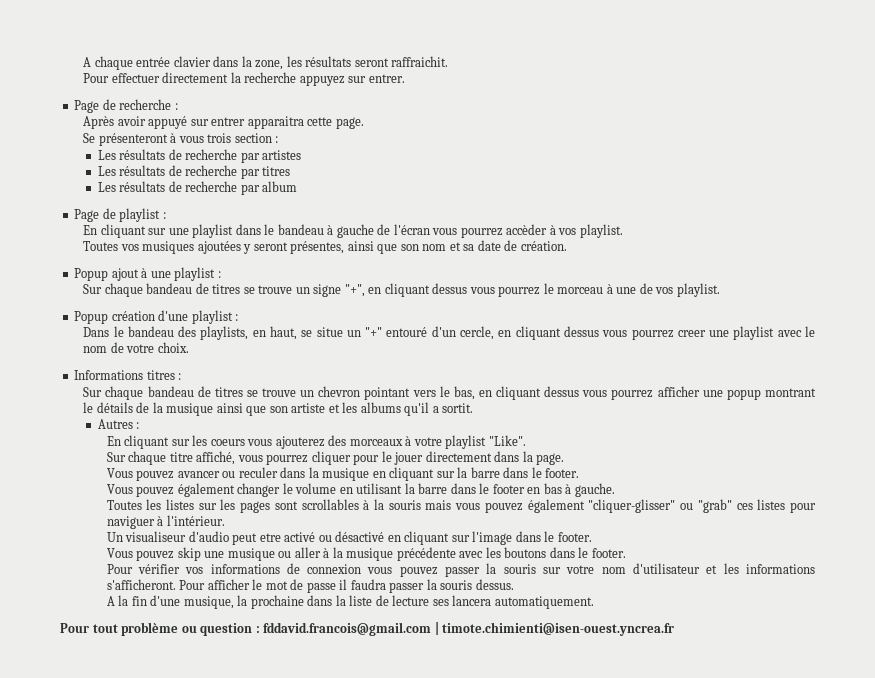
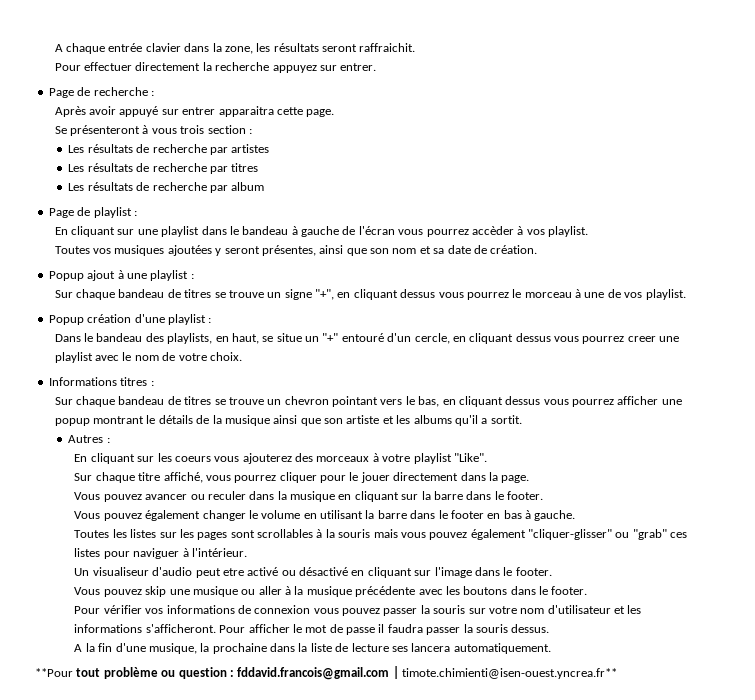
- Pour tout problème ou question : fddavid.francois@gmail.com | timote.chimienti@isen-ouest.yncrea.fr
+ **Pour tout problème ou question : fddavid.francois@gmail.com | timote.chimienti@isen-ouest.yncrea.fr**

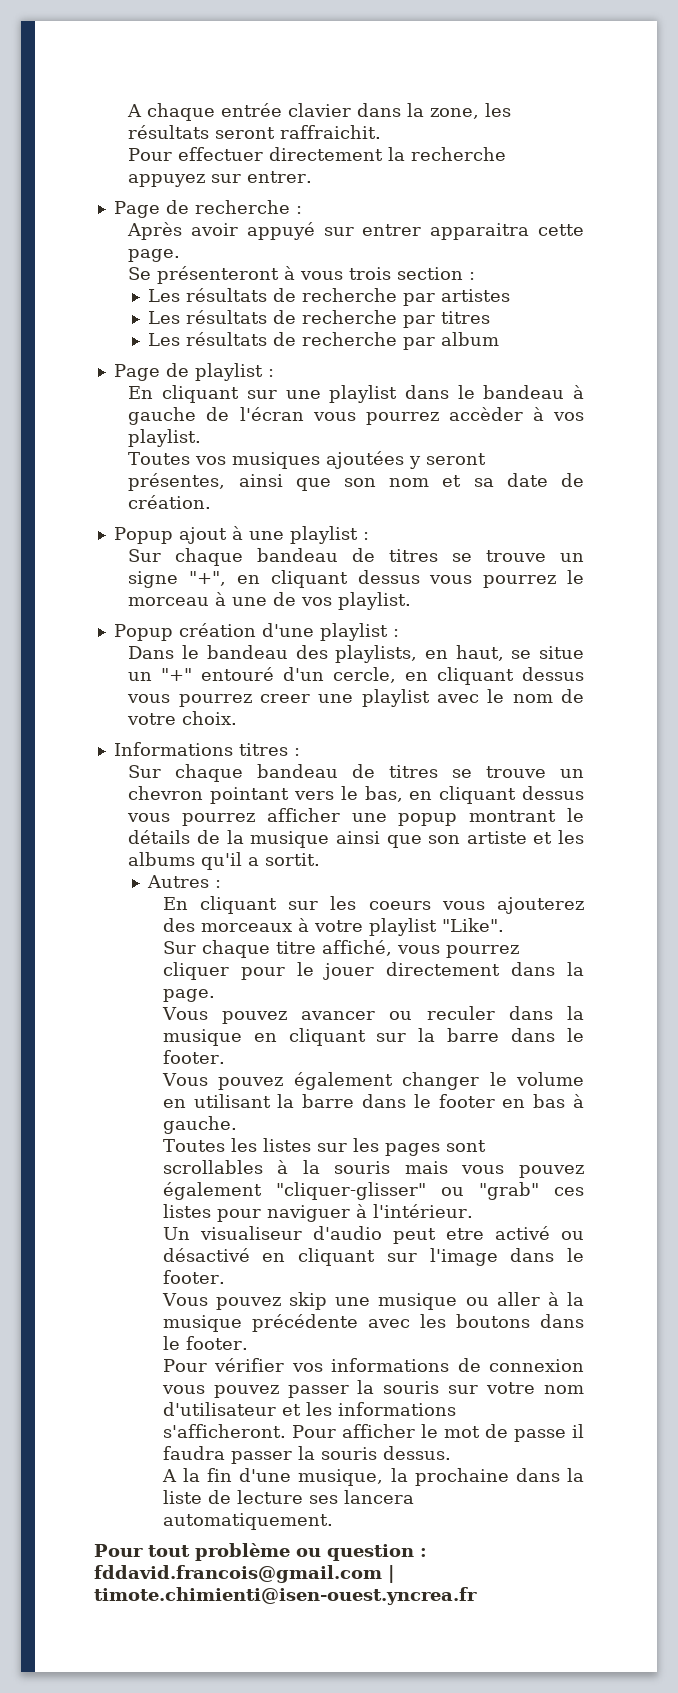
- **Pour tout problème ou question : fddavid.francois@gmail.com | timote.chimienti@isen-ouest.yncrea.fr**
+ Pour tout problème ou question : fddavid.francois@gmail.com | timote.chimienti@isen-ouest.yncrea.fr

